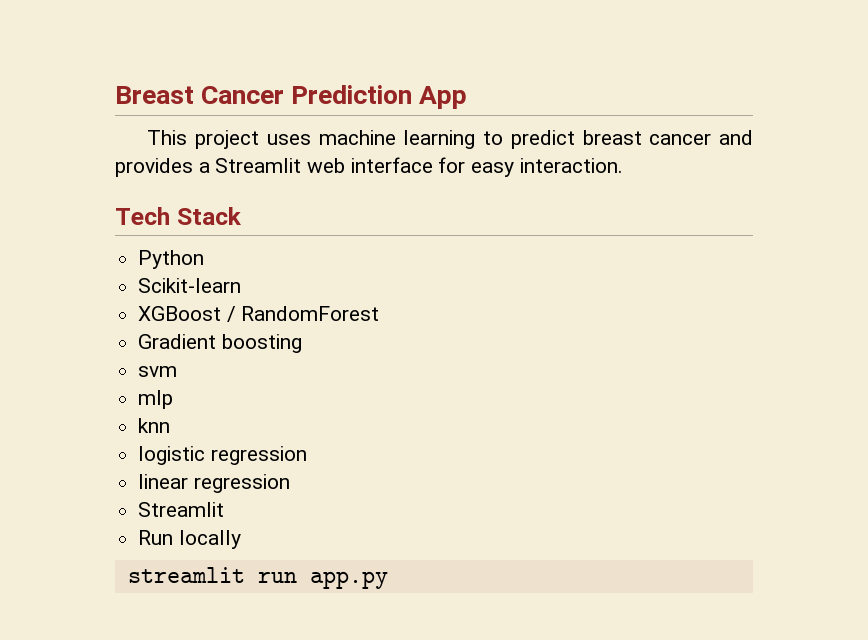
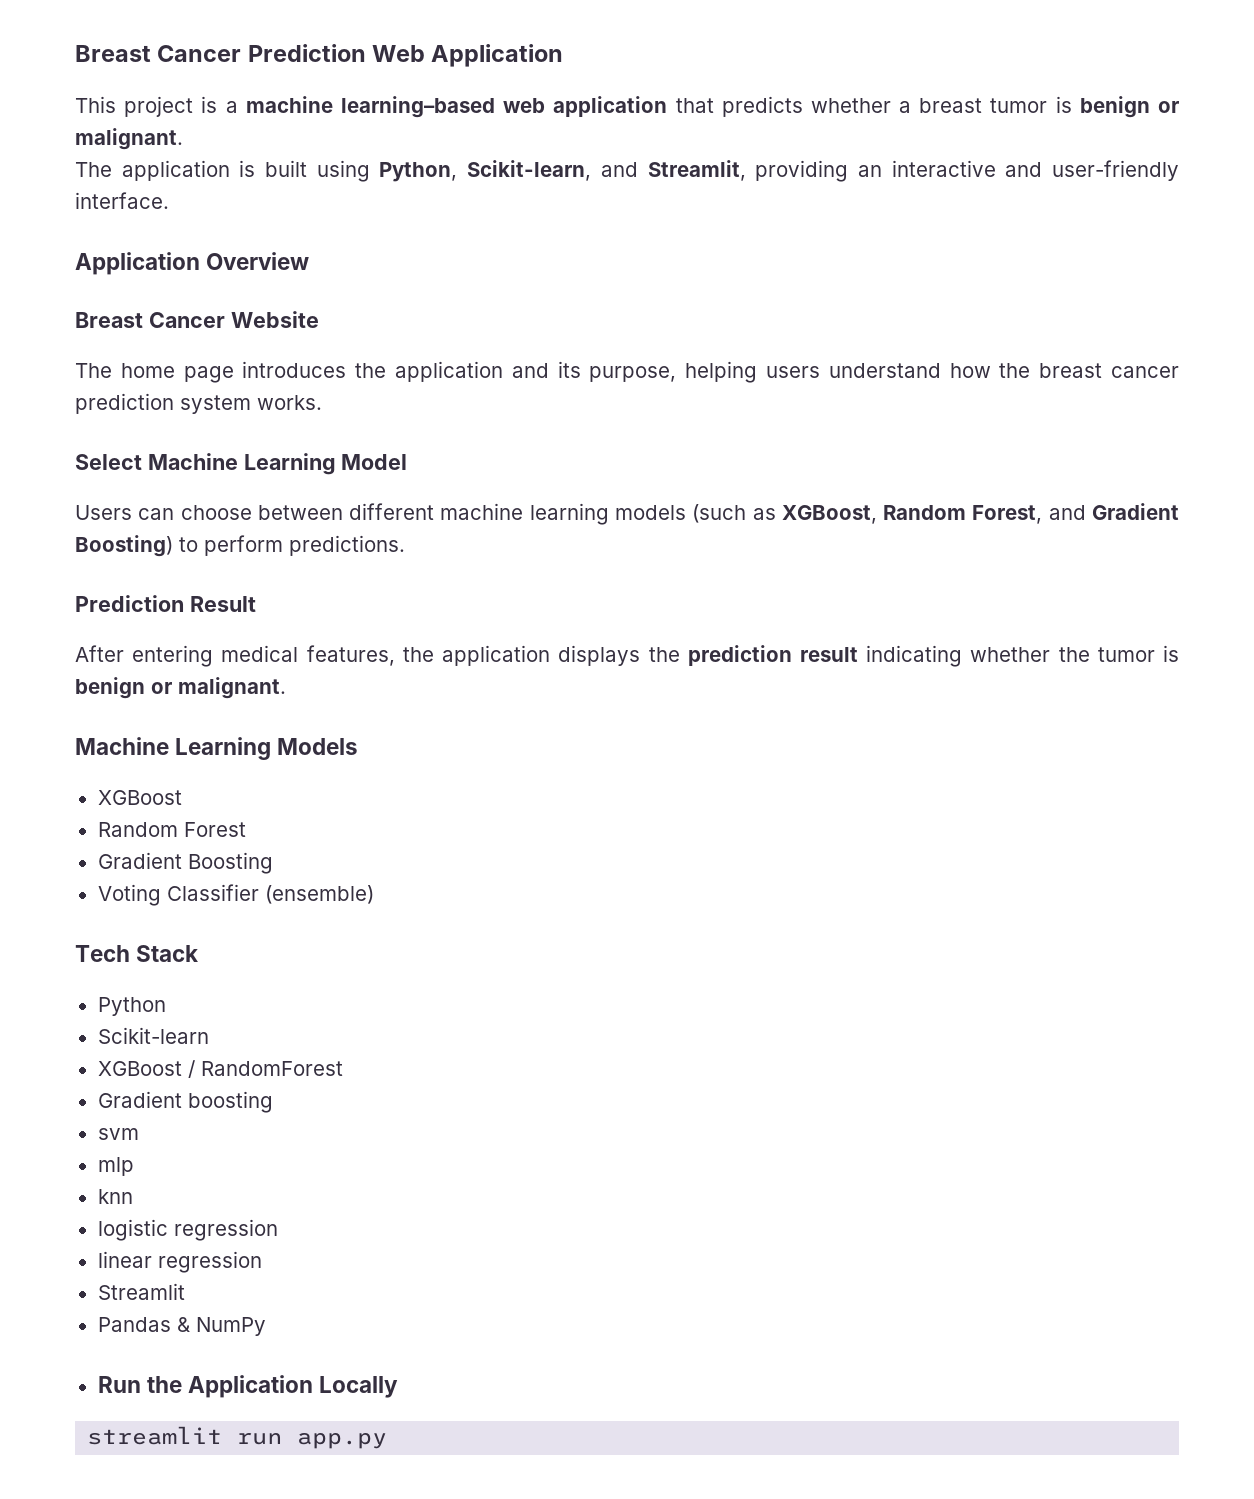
- Breast Cancer Prediction App
+ Breast Cancer Prediction Web Application
- This project uses machine learning to predict breast cancer and provides a Streamlit web interface for easy interaction.
+ This project is a machine learning–based web application that predicts whether a breast tumor is benign or malignant.
+ The application is built using Python, Scikit-learn, and Streamlit, providing an interactive and user-friendly interface.
+ Application Overview
+ Breast Cancer Website
+ The home page introduces the application and its purpose, helping users understand how the breast cancer prediction system works.
+ Select Machine Learning Model
+ Users can choose between different machine learning models (such as XGBoost, Random Forest, and Gradient Boosting) to perform predictions.
+ Prediction Result
+ After entering medical features, the application displays the prediction result indicating whether the tumor is benign or malignant.
+ Machine Learning Models
+ XGBoost
+ Random Forest
+ Gradient Boosting
+ Voting Classifier (ensemble)
- Run locally
+ Pandas & NumPy
+ Run the Application Locally

